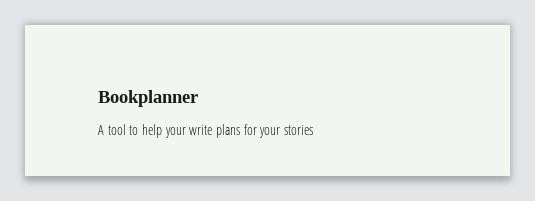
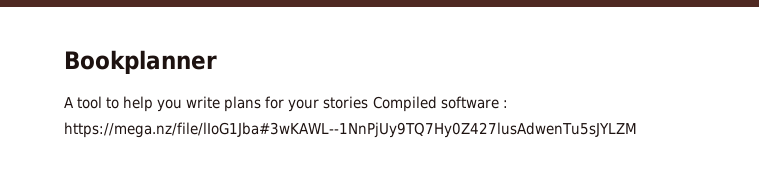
- A tool to help your write plans for your stories
+ A tool to help you write plans for your stories Compiled software : https://mega.nz/file/lIoG1Jba#3wKAWL--1NnPjUy9TQ7Hy0Z427lusAdwenTu5sJYLZM

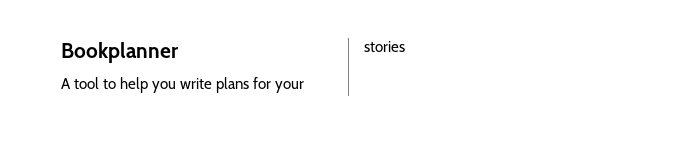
- A tool to help you write plans for your stories Compiled software : https://mega.nz/file/lIoG1Jba#3wKAWL--1NnPjUy9TQ7Hy0Z427lusAdwenTu5sJYLZM
+ A tool to help you write plans for your stories

